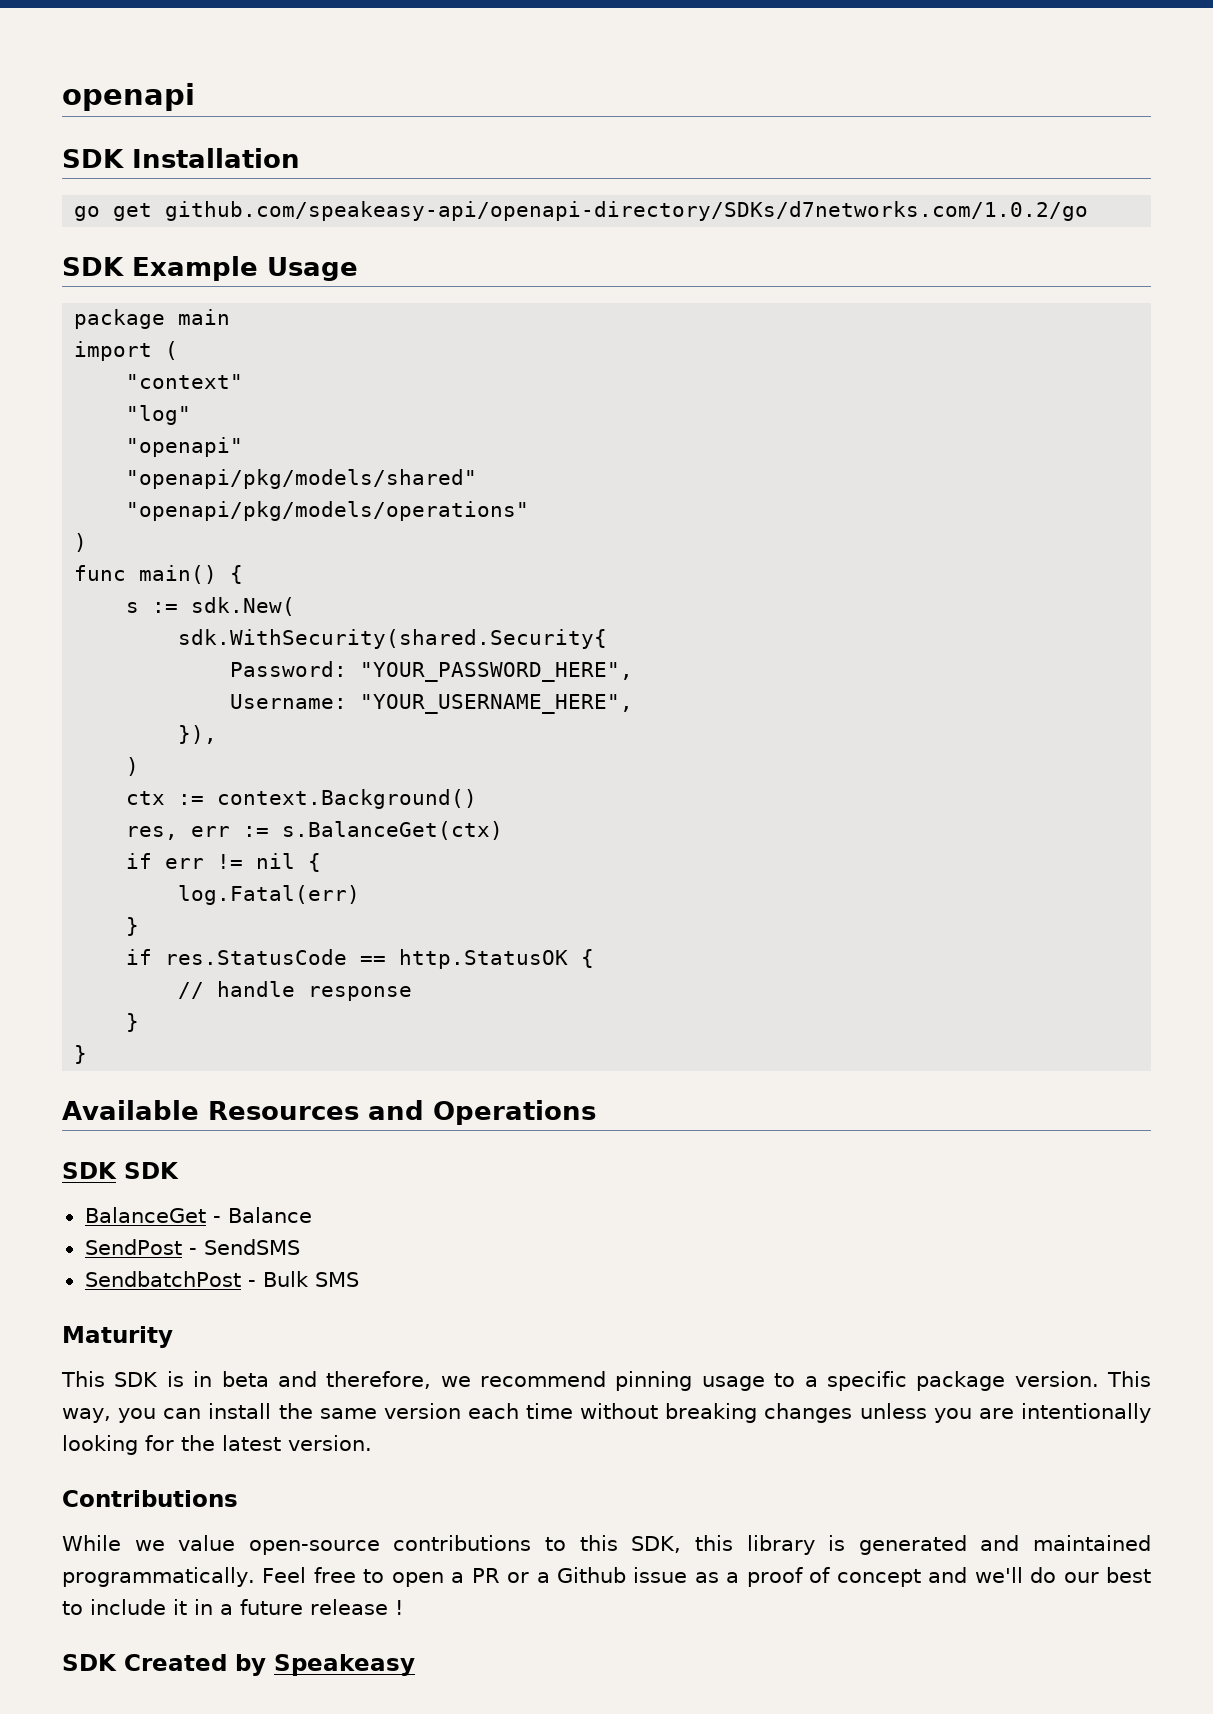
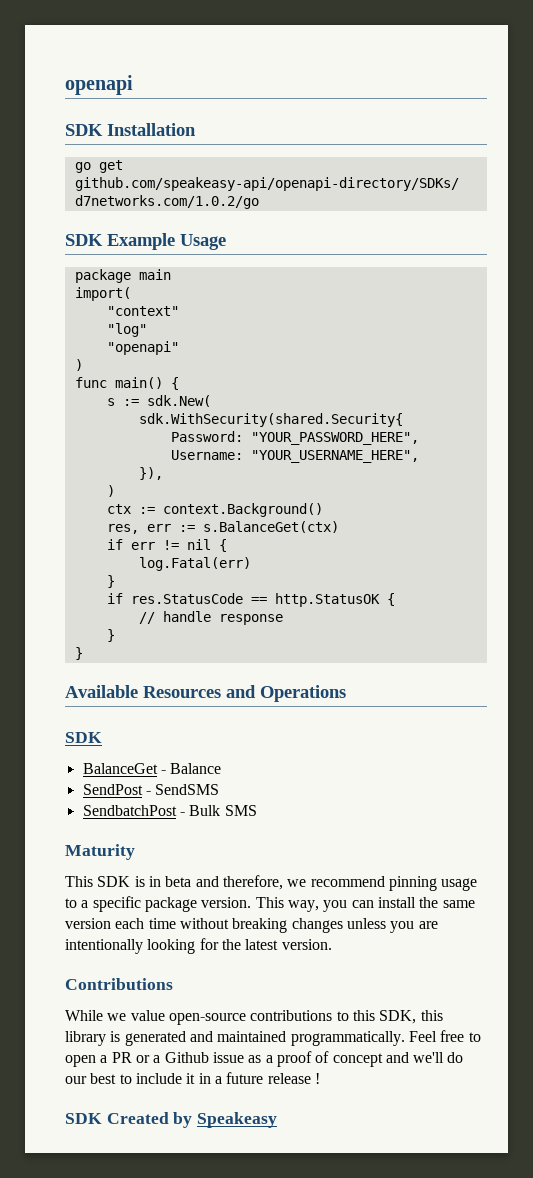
- import (
+ import(
- "openapi/pkg/models/shared"
- "openapi/pkg/models/operations"
  Available Resources and Operations
- SDK SDK
+ SDK

